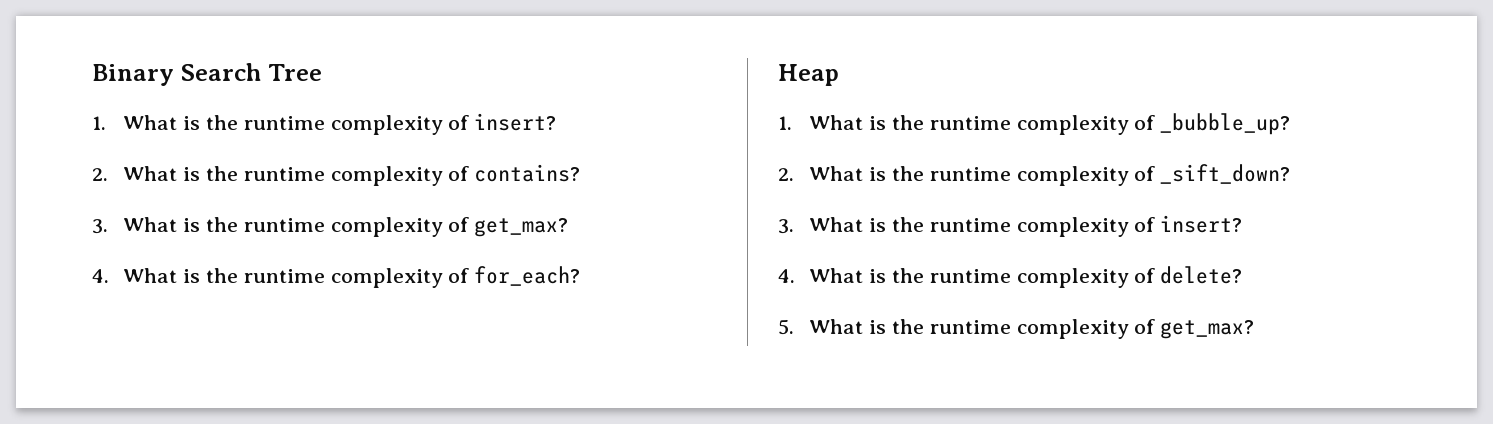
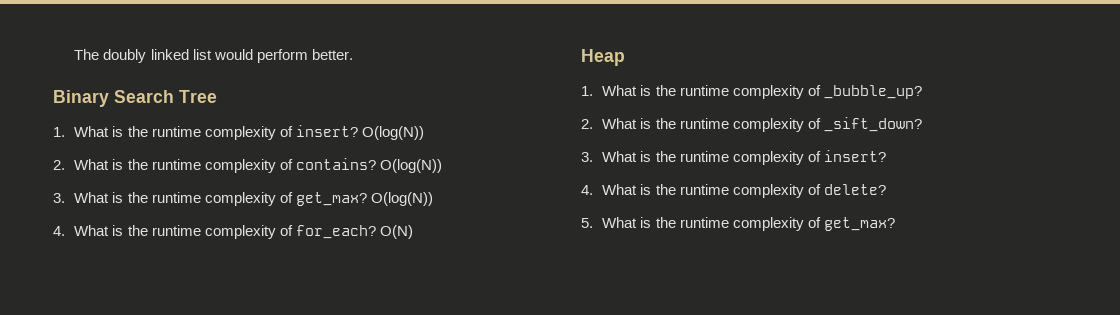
+ The doubly linked list would perform better.
- 1. What is the runtime complexity of insert?
+ 1. What is the runtime complexity of insert? O(log(N))
- 2. What is the runtime complexity of contains?
+ 2. What is the runtime complexity of contains? O(log(N))
- 3. What is the runtime complexity of get_max?
+ 3. What is the runtime complexity of get_max? O(log(N))
+ O(N)

